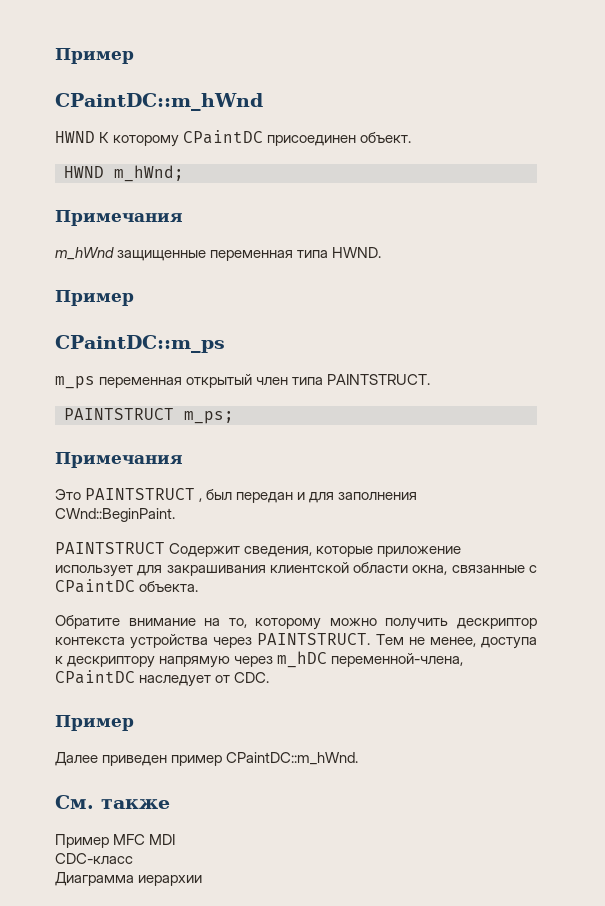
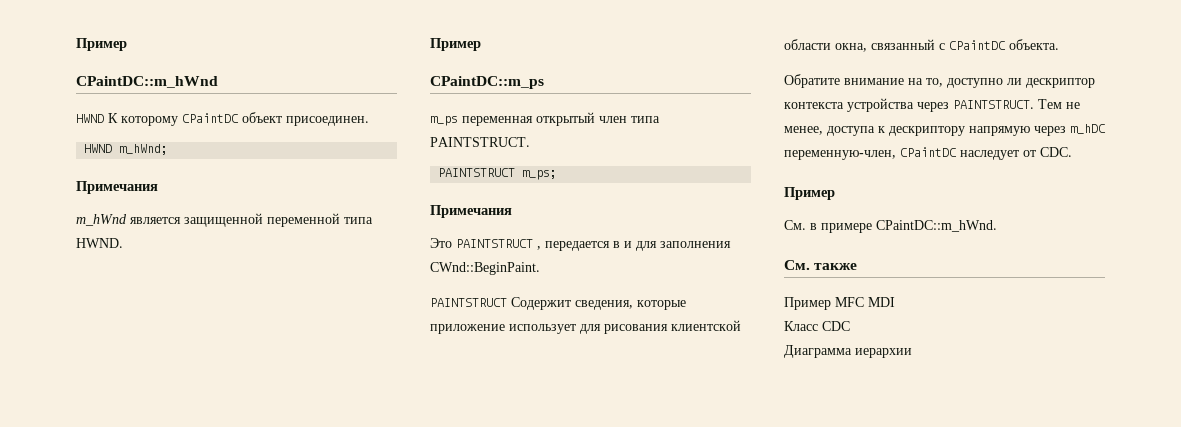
- HWND К которому CPaintDC присоединен объект.
+ HWND К которому CPaintDC объект присоединен.
- m_hWnd защищенные переменная типа HWND.
+ m_hWnd является защищенной переменной типа HWND.
- Это PAINTSTRUCT , был передан и для заполнения CWnd::BeginPaint.
+ Это PAINTSTRUCT , передается в и для заполнения CWnd::BeginPaint.
- PAINTSTRUCT Содержит сведения, которые приложение использует для закрашивания клиентской области окна, связанные с CPaintDC объекта.
+ PAINTSTRUCT Содержит сведения, которые приложение использует для рисования клиентской области окна, связанный с CPaintDC объекта.
- Обратите внимание на то, которому можно получить дескриптор контекста устройства через PAINTSTRUCT.
+ Обратите внимание на то, доступно ли дескриптор контекста устройства через PAINTSTRUCT.
- Тем не менее, доступа к дескриптору напрямую через m_hDC переменной-члена, CPaintDC наследует от CDC.
+ Тем не менее, доступа к дескриптору напрямую через m_hDC переменную-член, CPaintDC наследует от CDC.
- Далее приведен пример CPaintDC::m_hWnd.
+ См. в примере CPaintDC::m_hWnd.
- CDC-класс
+ Класс CDC

